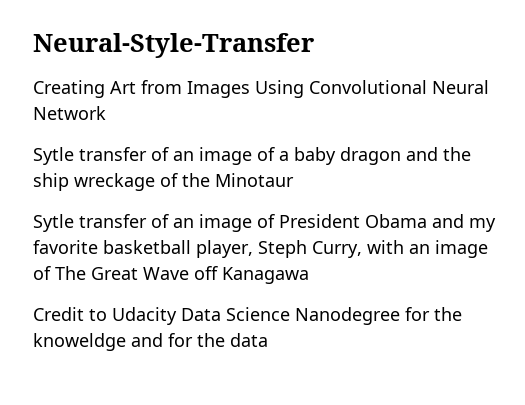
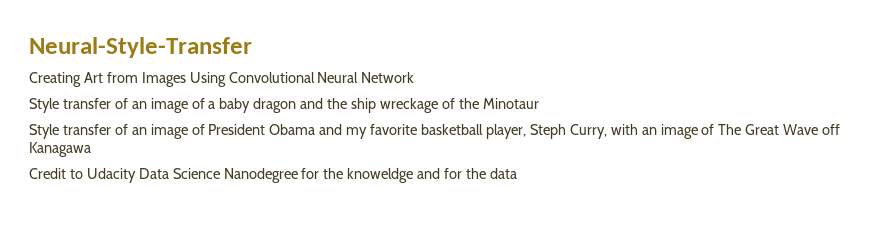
- Sytle transfer of an image of a baby dragon and the ship wreckage of the Minotaur
+ Style transfer of an image of a baby dragon and the ship wreckage of the Minotaur
- Sytle transfer of an image of President Obama and my favorite basketball player, Steph Curry, with an image of The Great Wave off Kanagawa
+ Style transfer of an image of President Obama and my favorite basketball player, Steph Curry, with an image of The Great Wave off Kanagawa

